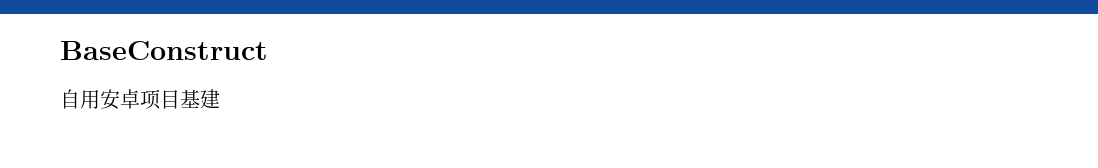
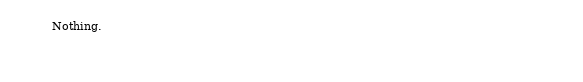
- BaseConstruct
- 自用安卓项目基建
+ Nothing.

